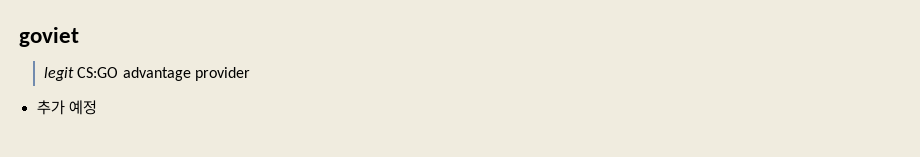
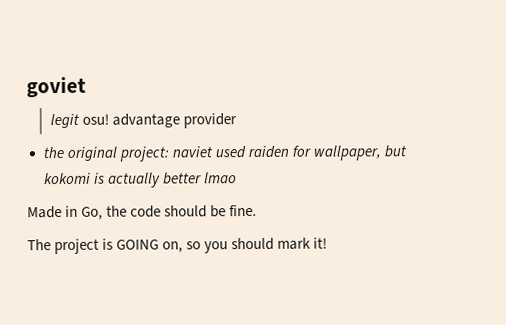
- legit CS:GO advantage provider
+ legit osu! advantage provider
- 추가 예정
+ the original project: naviet used raiden for wallpaper, but kokomi is actually better lmao
+ Made in Go, the code should be fine.
+ The project is GOING on, so you should mark it!

